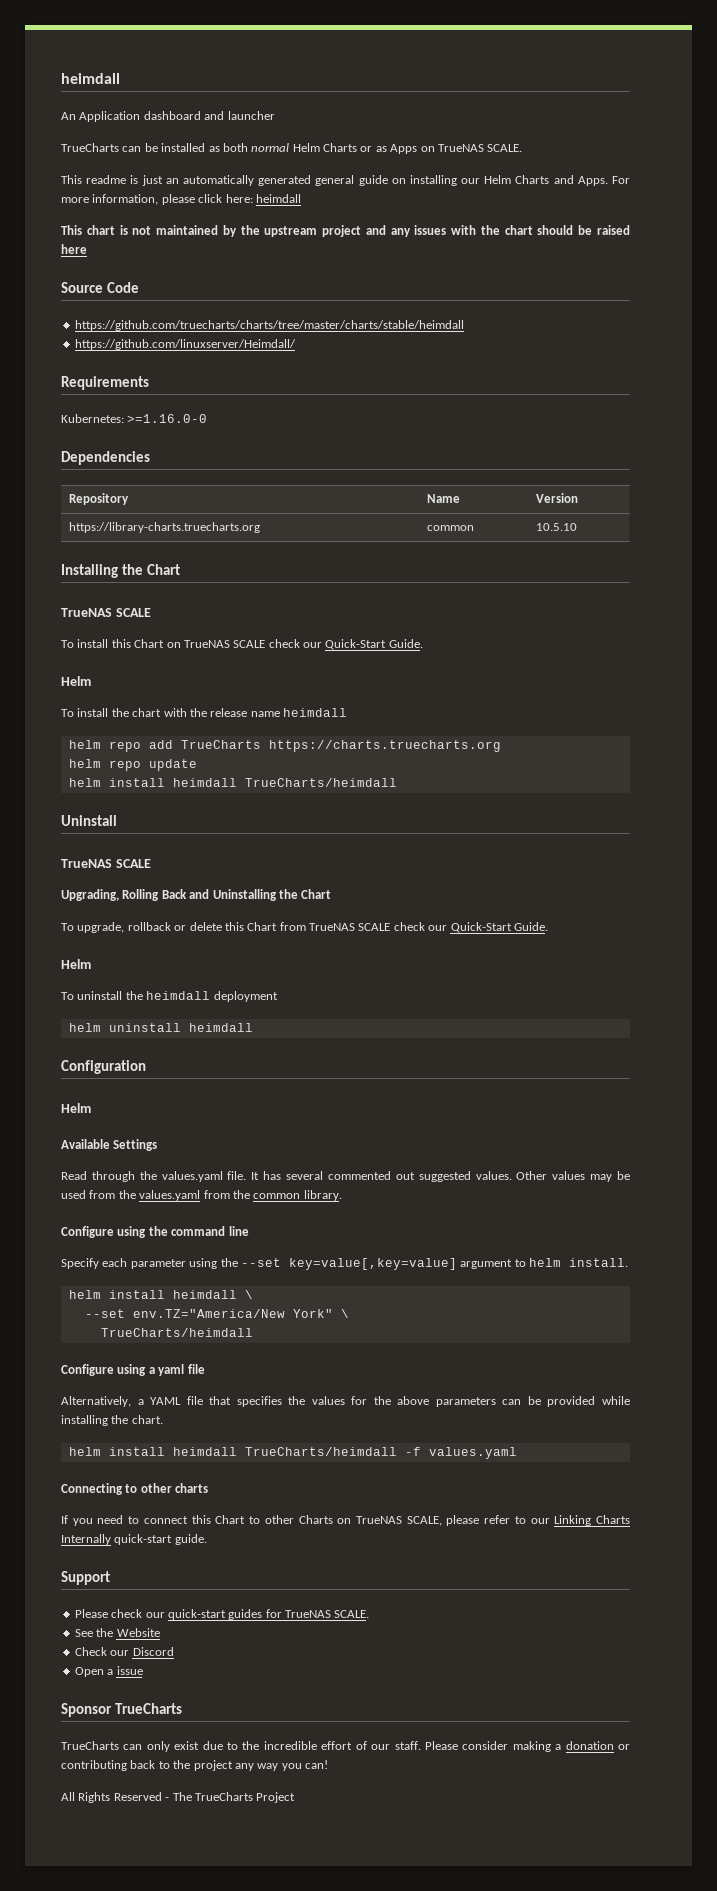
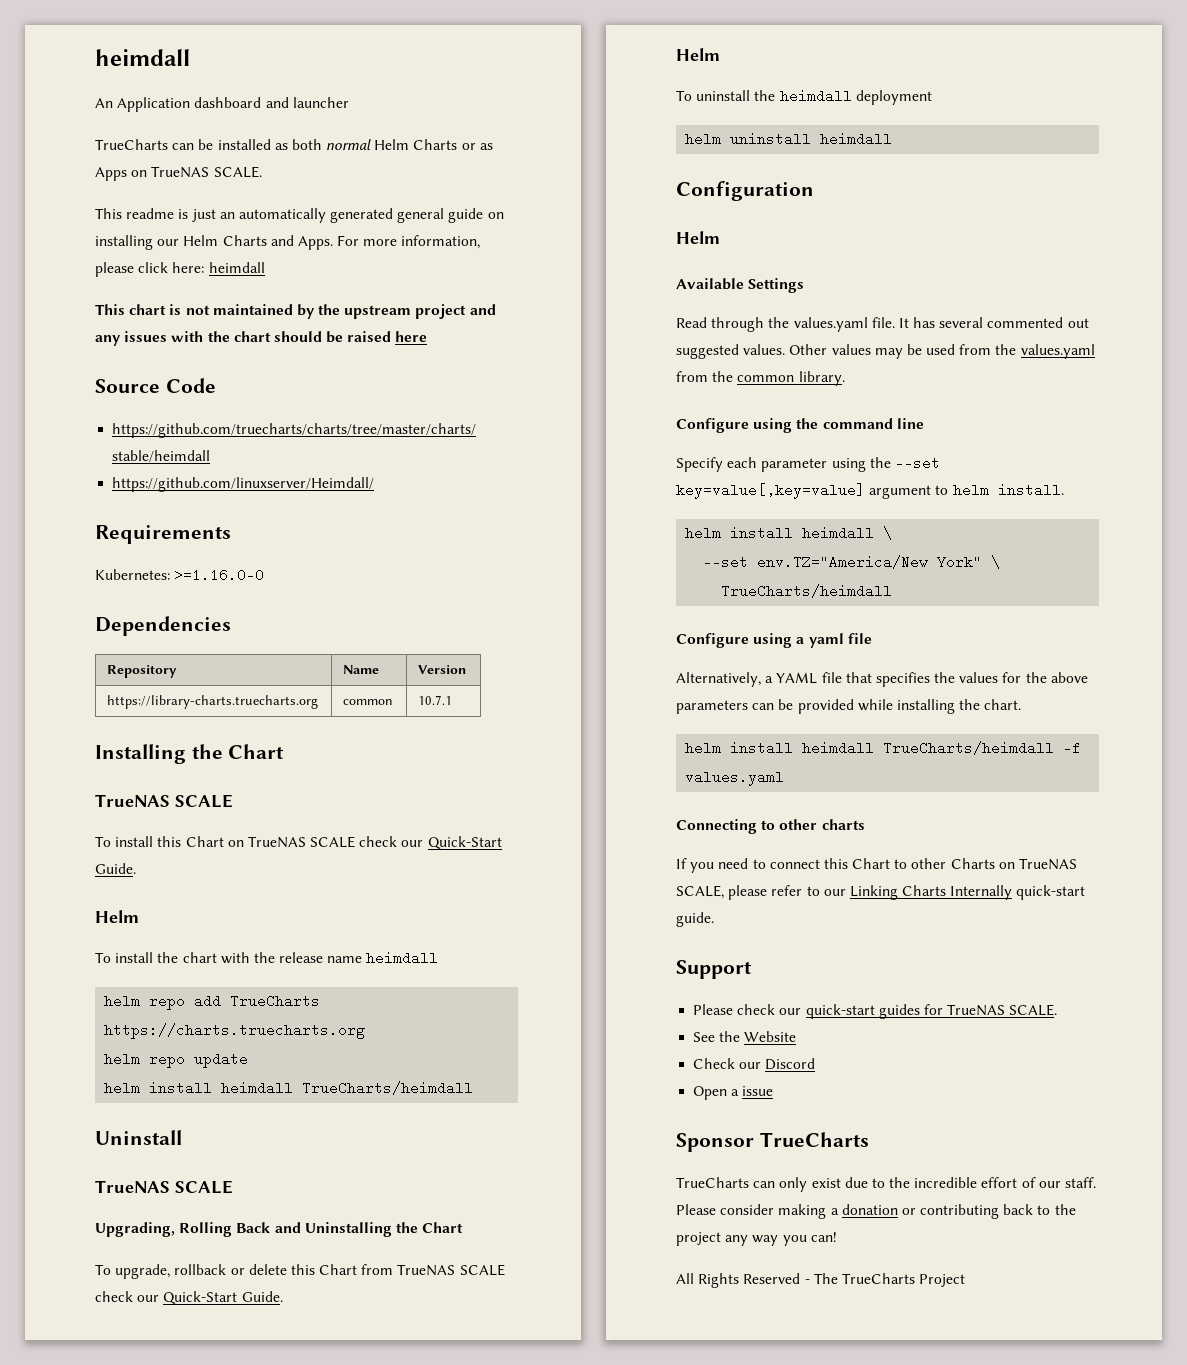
- https://library-charts.truecharts.org | common | 10.5.10
+ https://library-charts.truecharts.org | common | 10.7.1

